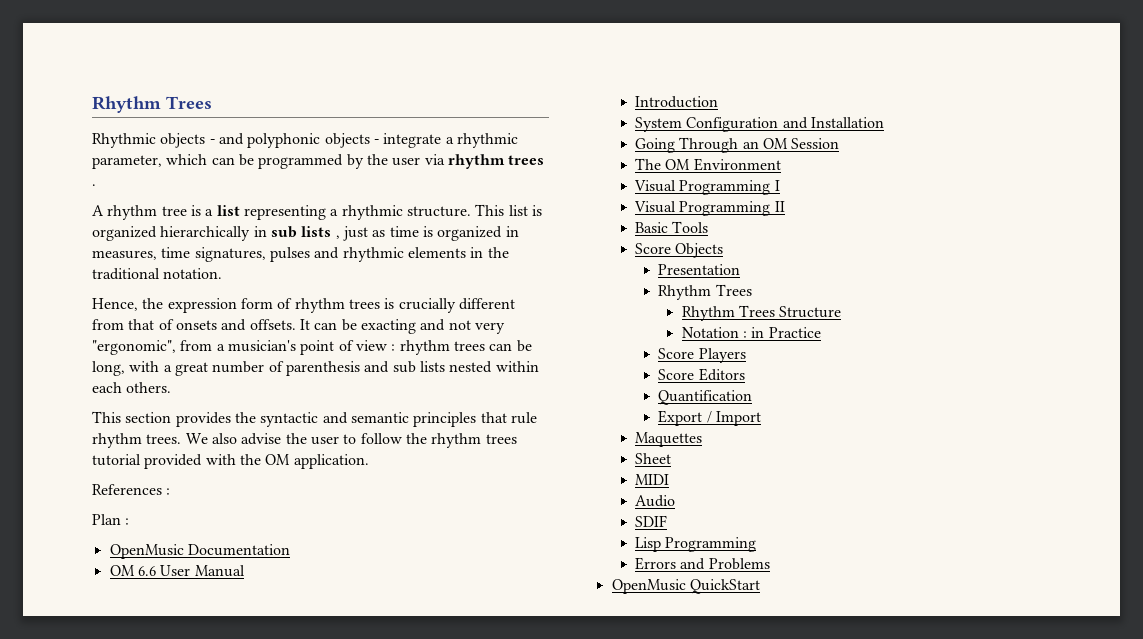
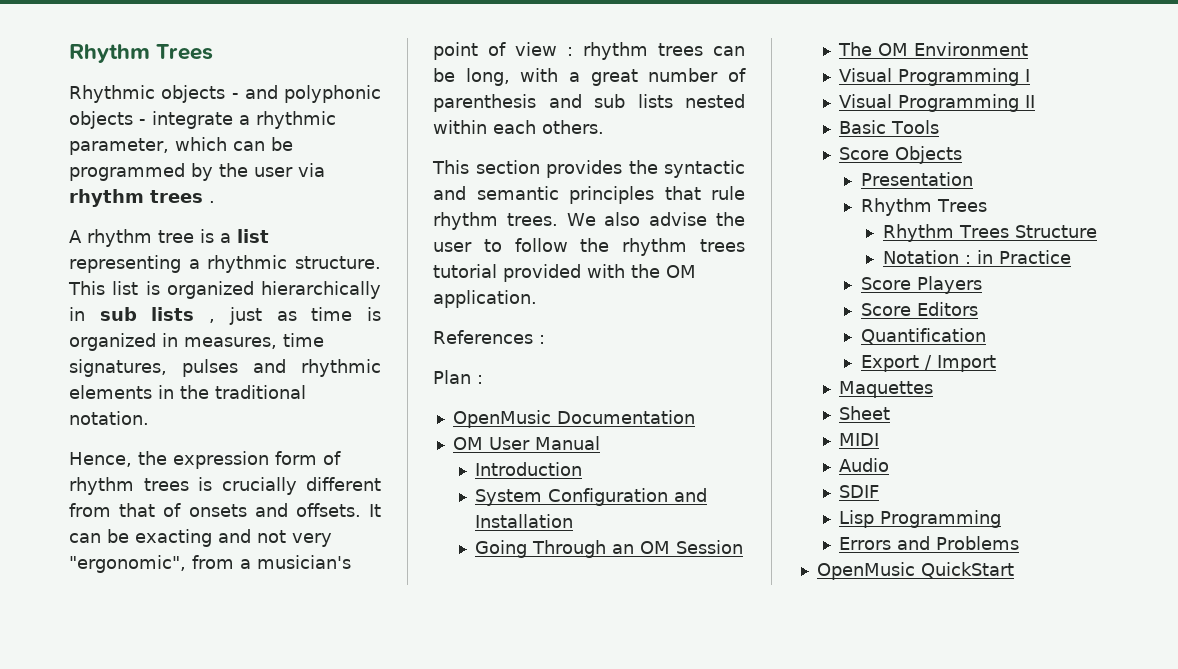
- OM 6.6 User Manual
+ OM User Manual

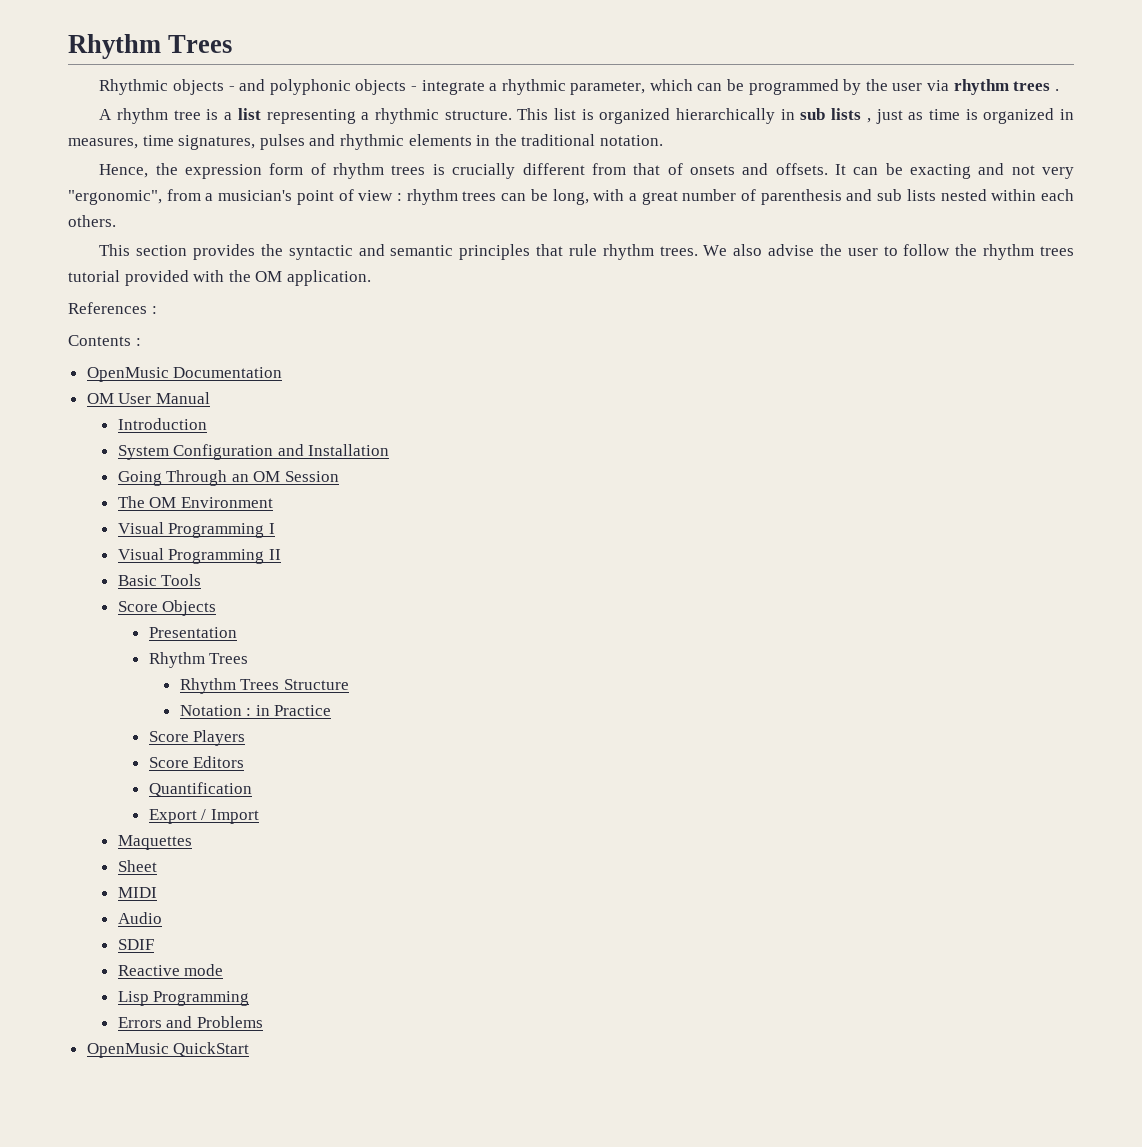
- Plan :
+ Contents :
+ Reactive mode

